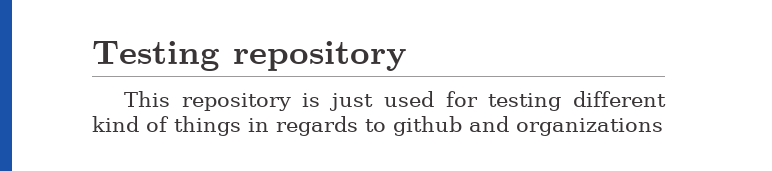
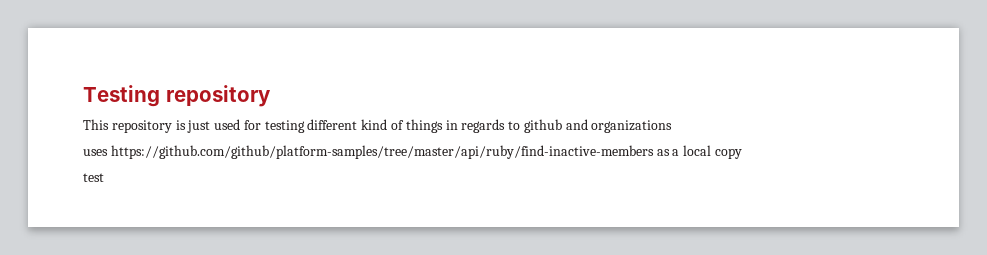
+ uses https://github.com/github/platform-samples/tree/master/api/ruby/find-inactive-members as a local copy
+ test

